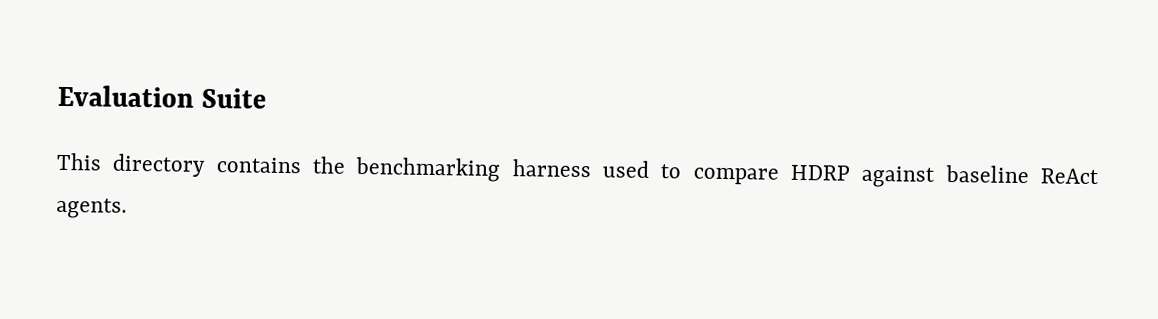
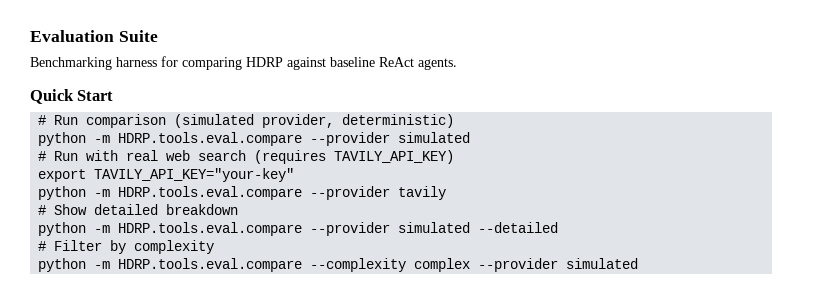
- This directory contains the benchmarking harness used to compare HDRP against baseline ReAct agents.
+ Benchmarking harness for comparing HDRP against baseline ReAct agents.
+ Quick Start
+ # Run comparison (simulated provider, deterministic)
+ python -m HDRP.tools.eval.compare --provider simulated
+ # Run with real web search (requires TAVILY_API_KEY)
+ export TAVILY_API_KEY="your-key"
+ python -m HDRP.tools.eval.compare --provider tavily
+ # Show detailed breakdown
+ python -m HDRP.tools.eval.compare --provider simulated --detailed
+ # Filter by complexity
+ python -m HDRP.tools.eval.compare --complexity complex --provider simulated

